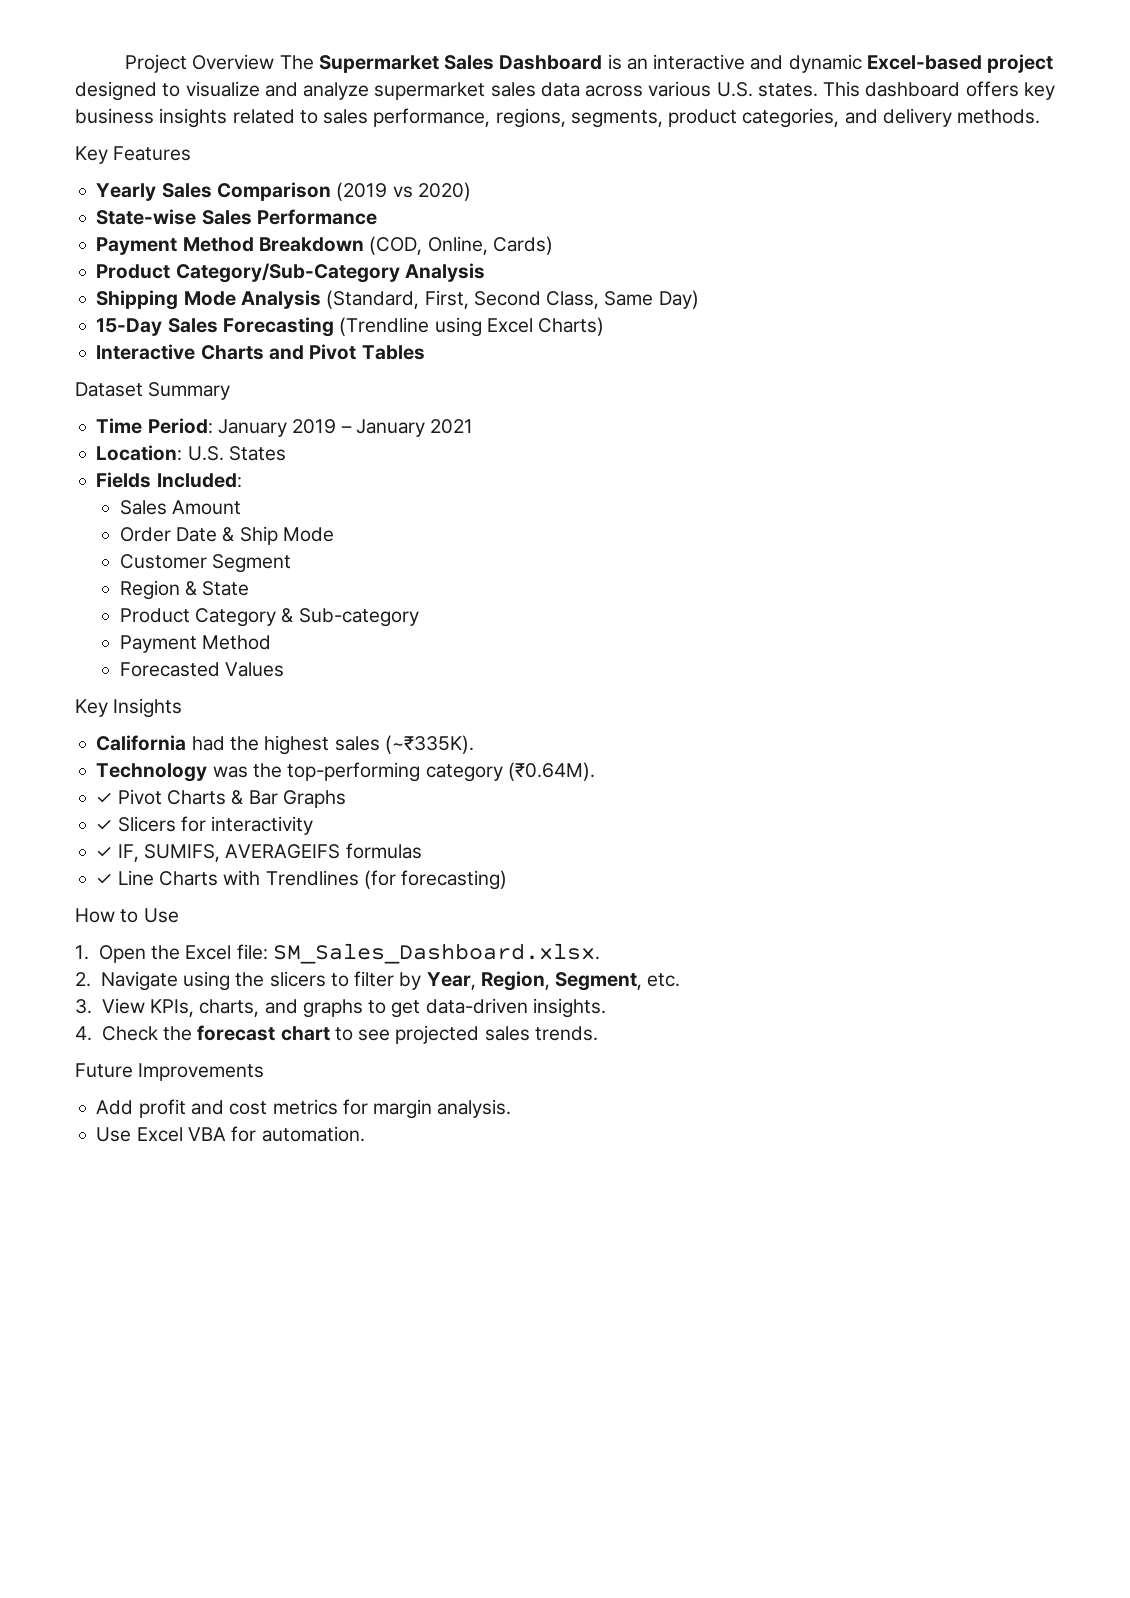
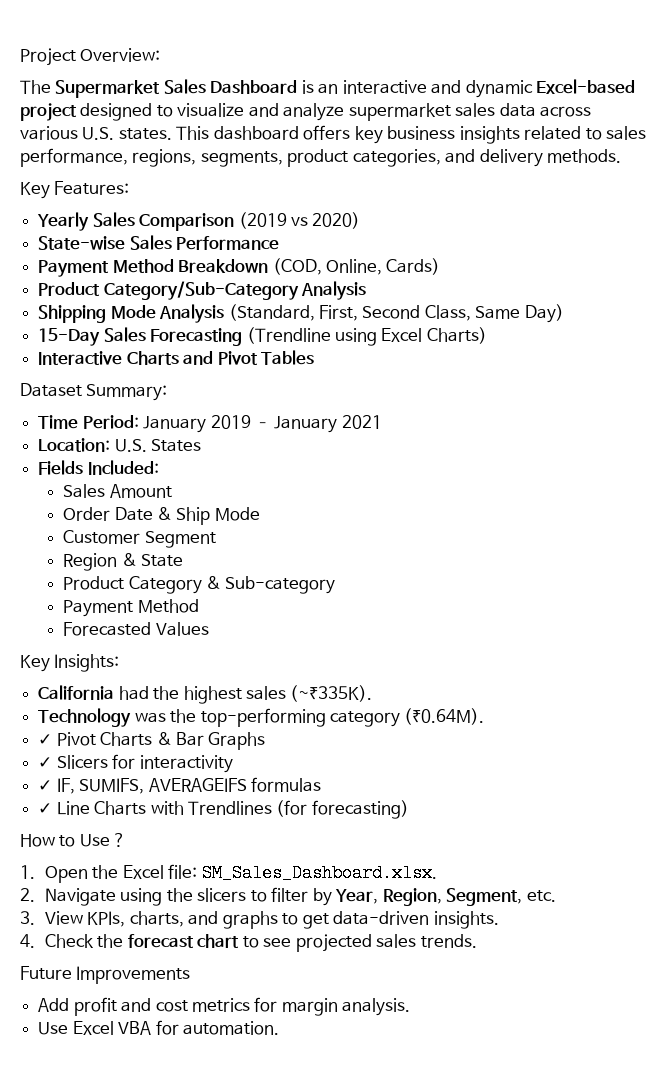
- Project Overview The Supermarket Sales Dashboard is an interactive and dynamic Excel-based project designed to visualize and analyze supermarket sales data across various U.S. states.
+ Project Overview:
+ The Supermarket Sales Dashboard is an interactive and dynamic Excel-based project designed to visualize and analyze supermarket sales data across various U.S. states.
- Key Features
+ Key Features:
- Dataset Summary
+ Dataset Summary:
- Key Insights
+ Key Insights:
- How to Use
+ How to Use ?

